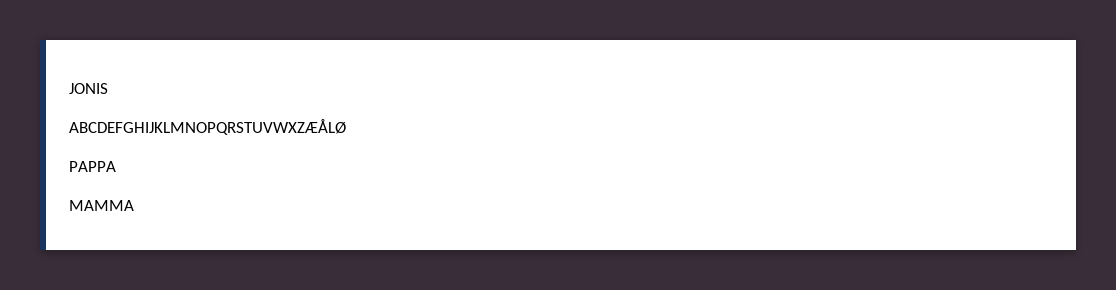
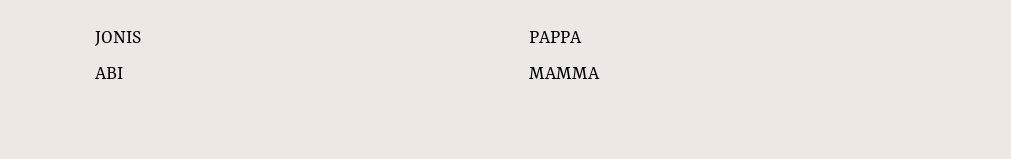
- ABCDEFGHIJKLMNOPQRSTUVWXZÆÅLØ
+ ABI

